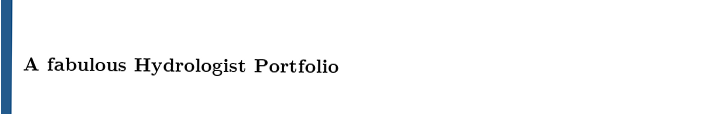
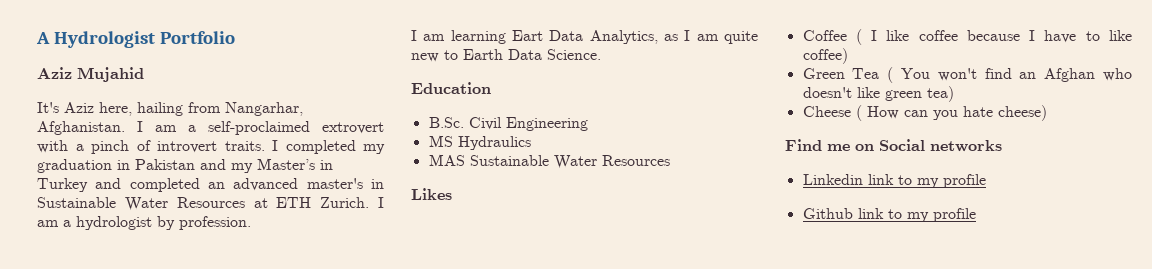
- A fabulous Hydrologist Portfolio
+ A Hydrologist Portfolio
+ Aziz Mujahid
+ It's Aziz here, hailing from Nangarhar, Afghanistan. I am a self-proclaimed extrovert with a pinch of introvert traits. I completed my graduation in Pakistan and my Master’s in Turkey and completed an advanced master's in Sustainable Water Resources at ETH Zurich. I am a hydrologist by profession.
+ I am learning Eart Data Analytics, as I am quite new to Earth Data Science.
+ Education
+ B.Sc. Civil Engineering
+ MS Hydraulics
+ MAS Sustainable Water Resources
+ Likes
+ Coffee ( I like coffee because I have to like coffee)
+ Green Tea ( You won't find an Afghan who doesn't like green tea)
+ Cheese ( How can you hate cheese)
+ Find me on Social networks
+ Linkedin link to my profile
+ Github link to my profile

